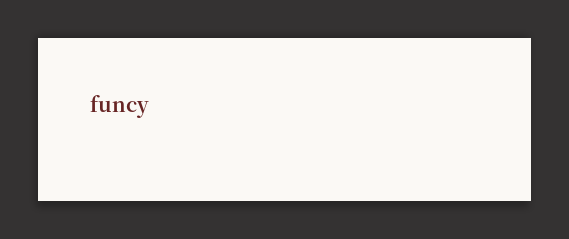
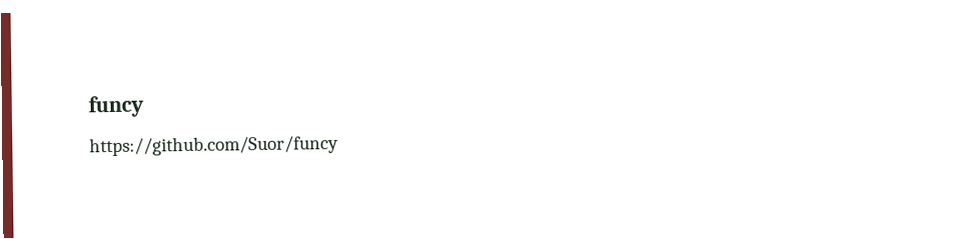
+ https://github.com/Suor/funcy

